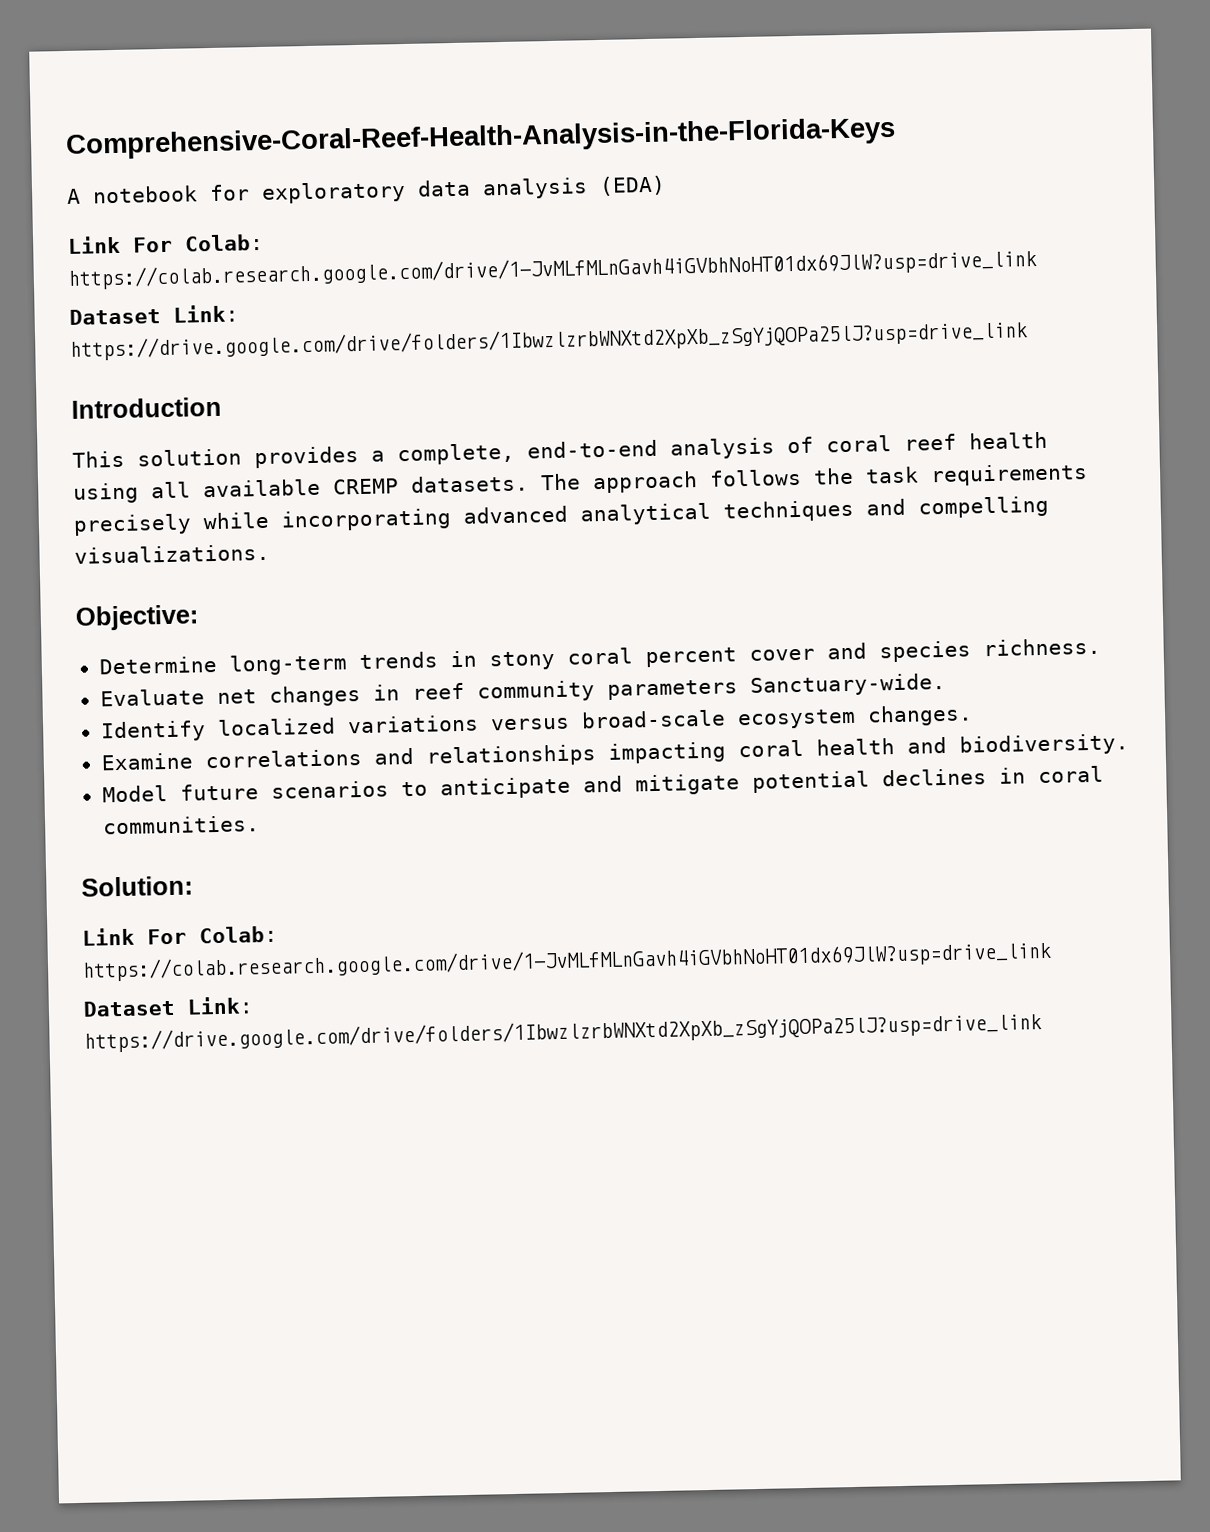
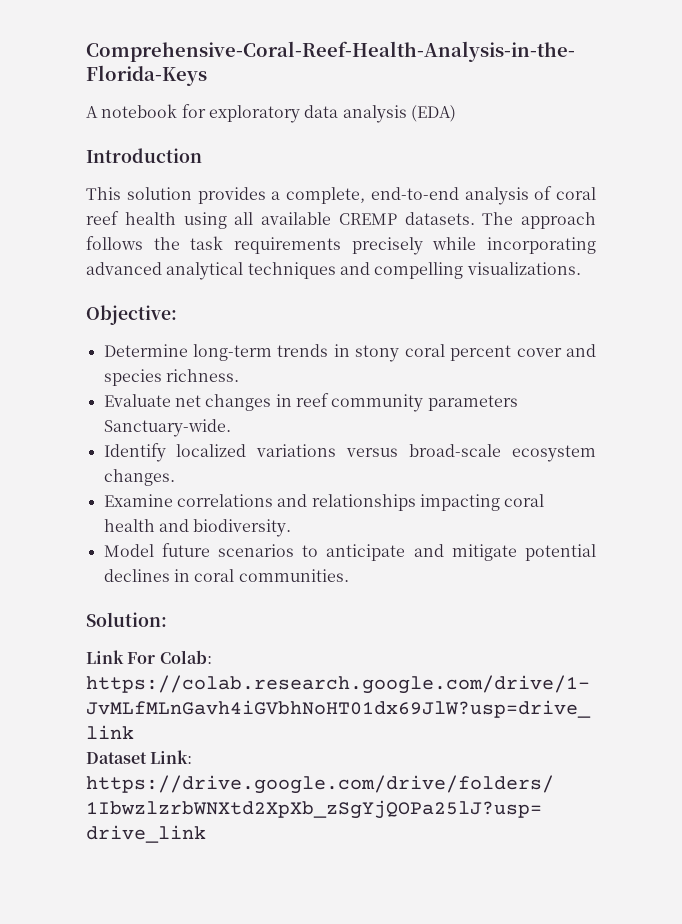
  A notebook for exploratory data analysis (EDA)
- Link For Colab: https://colab.research.google.com/drive/1-JvMLfMLnGavh4iGVbhNoHT01dx69JlW?usp=drive_link
- Dataset Link: https://drive.google.com/drive/folders/1IbwzlzrbWNXtd2XpXb_zSgYjQOPa25lJ?usp=drive_link

